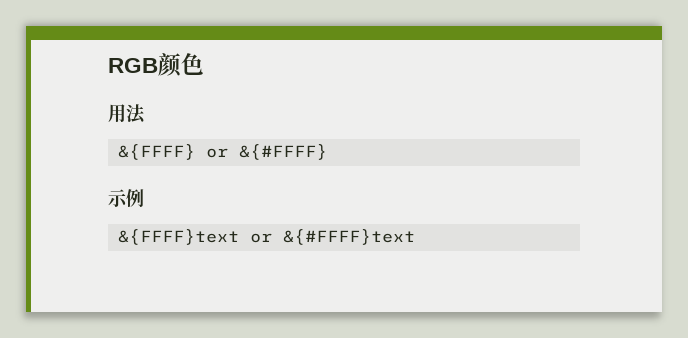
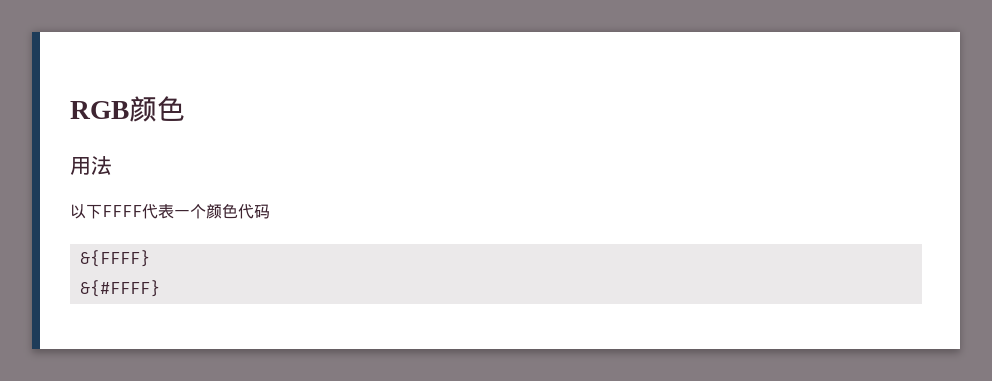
+ 以下FFFF代表一个颜色代码
- &{FFFF} or &{#FFFF}
+ &{FFFF}
+ &{#FFFF}
- 示例
- &{FFFF}text or &{#FFFF}text

